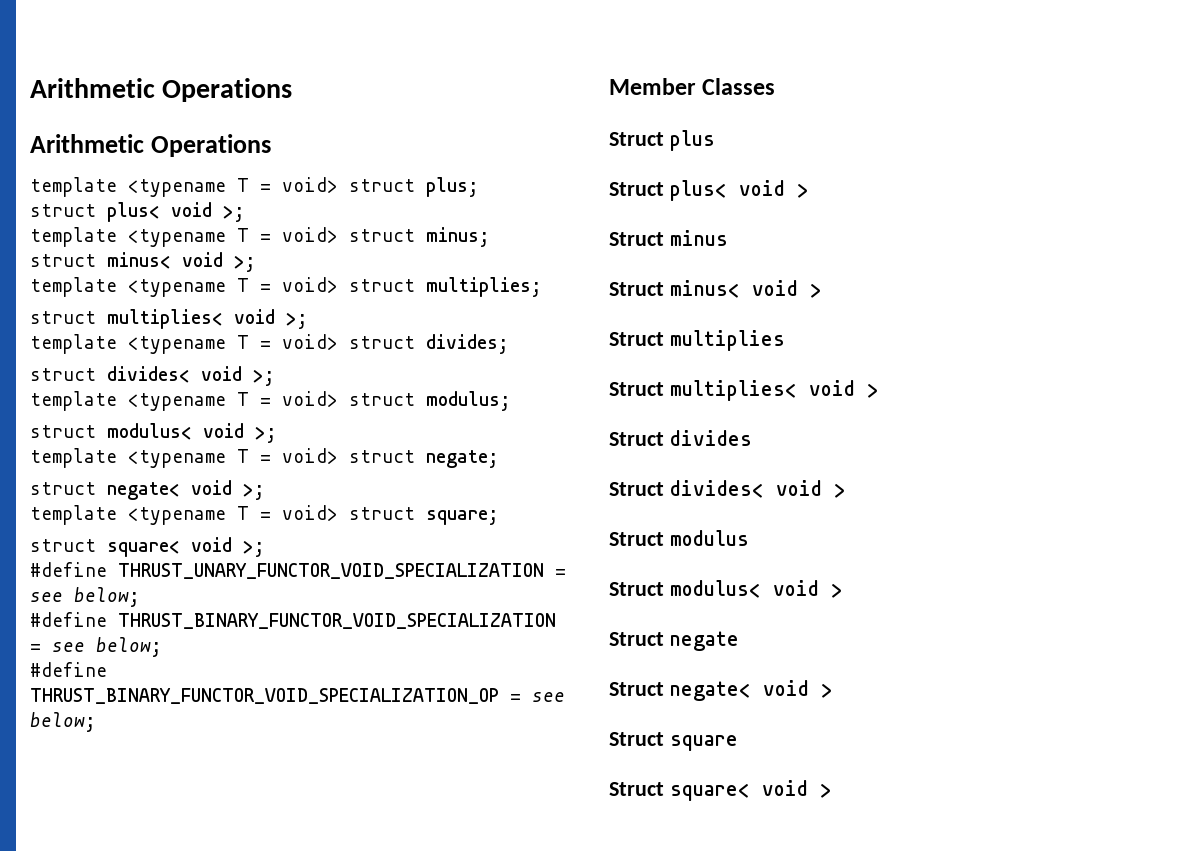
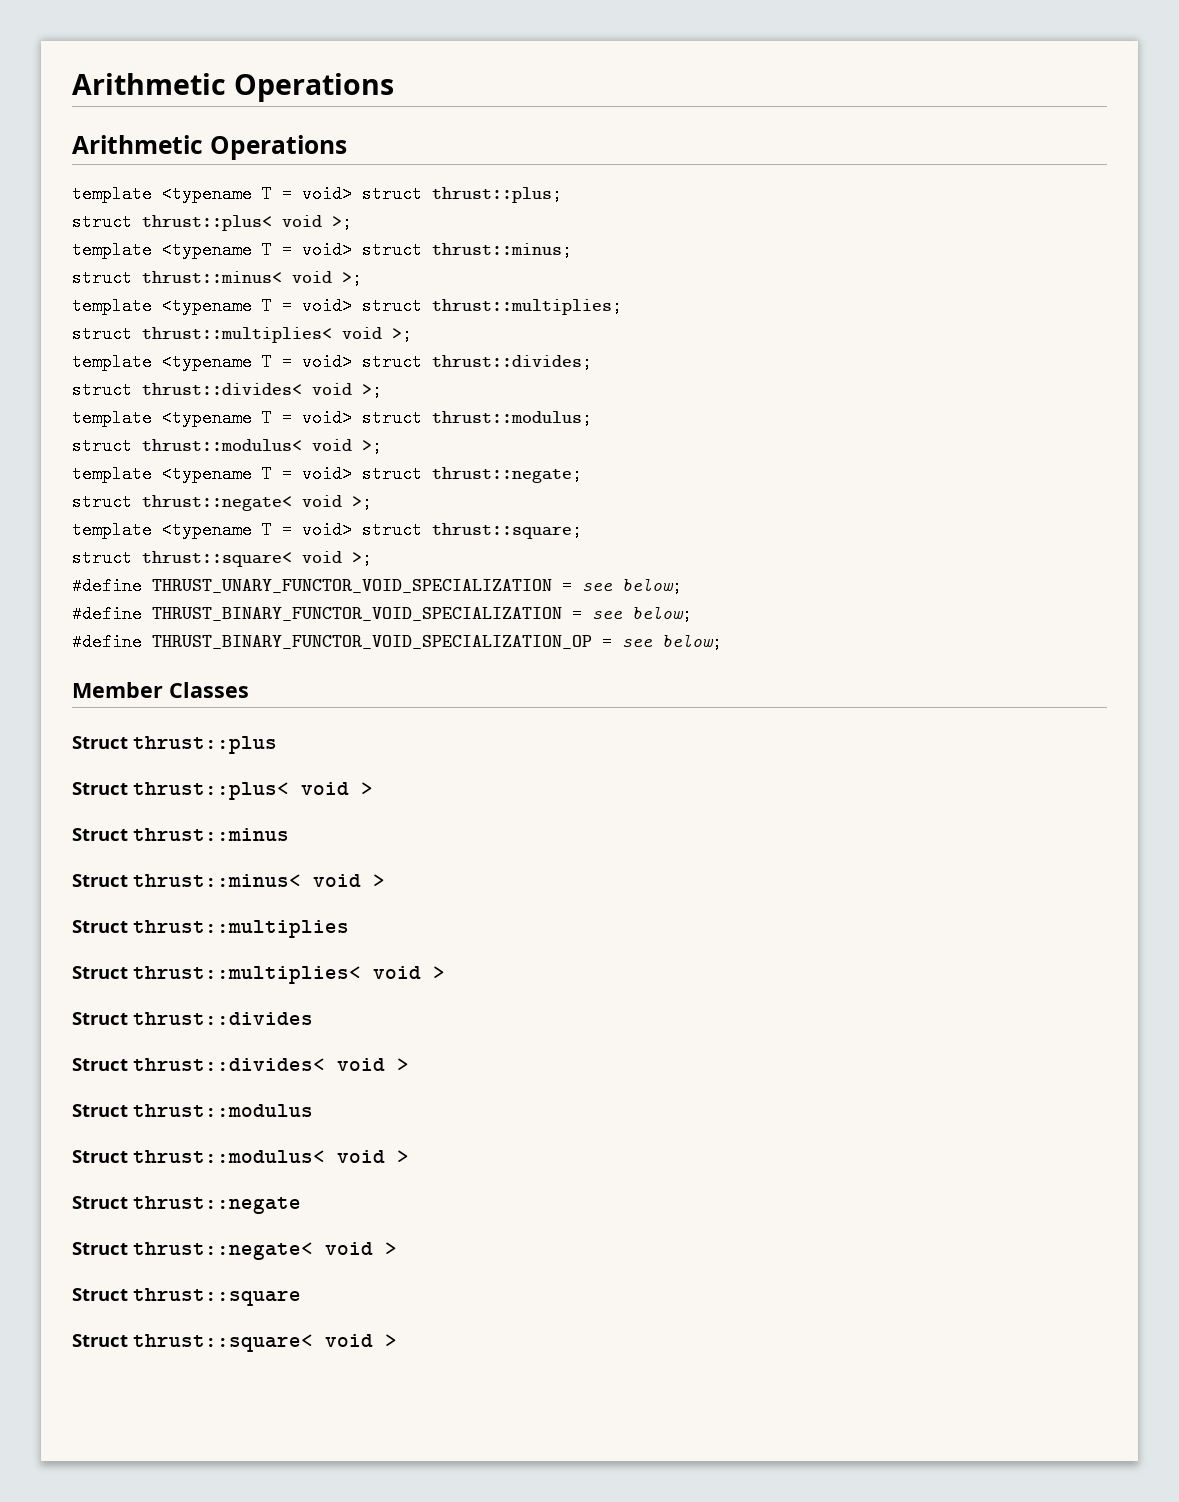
- template <typename T = void> struct plus;
- struct plus< void >;
- template <typename T = void> struct minus;
- struct minus< void >;
- template <typename T = void> struct multiplies;
- struct multiplies< void >;
- template <typename T = void> struct divides;
- struct divides< void >;
- template <typename T = void> struct modulus;
- struct modulus< void >;
- template <typename T = void> struct negate;
- struct negate< void >;
- template <typename T = void> struct square;
- struct square< void >;
+ template <typename T = void> struct thrust::plus;
+ struct thrust::plus< void >;
+ template <typename T = void> struct thrust::minus;
+ struct thrust::minus< void >;
+ template <typename T = void> struct thrust::multiplies;
+ struct thrust::multiplies< void >;
+ template <typename T = void> struct thrust::divides;
+ struct thrust::divides< void >;
+ template <typename T = void> struct thrust::modulus;
+ struct thrust::modulus< void >;
+ template <typename T = void> struct thrust::negate;
+ struct thrust::negate< void >;
+ template <typename T = void> struct thrust::square;
+ struct thrust::square< void >;
- Struct plus
- Struct plus< void >
- Struct minus
- Struct minus< void >
- Struct multiplies
- Struct multiplies< void >
- Struct divides
- Struct divides< void >
- Struct modulus
- Struct modulus< void >
- Struct negate
- Struct negate< void >
- Struct square
- Struct square< void >
+ Struct thrust::plus
+ Struct thrust::plus< void >
+ Struct thrust::minus
+ Struct thrust::minus< void >
+ Struct thrust::multiplies
+ Struct thrust::multiplies< void >
+ Struct thrust::divides
+ Struct thrust::divides< void >
+ Struct thrust::modulus
+ Struct thrust::modulus< void >
+ Struct thrust::negate
+ Struct thrust::negate< void >
+ Struct thrust::square
+ Struct thrust::square< void >

